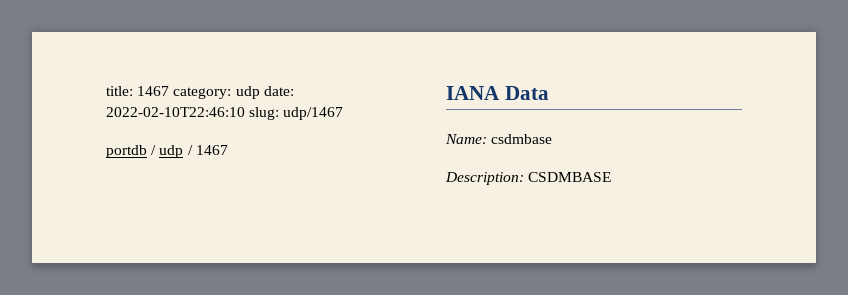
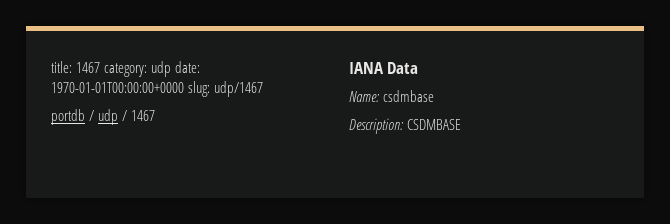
- title: 1467 category: udp date: 2022-02-10T22:46:10 slug: udp/1467
+ title: 1467 category: udp date: 1970-01-01T00:00:00+0000 slug: udp/1467

